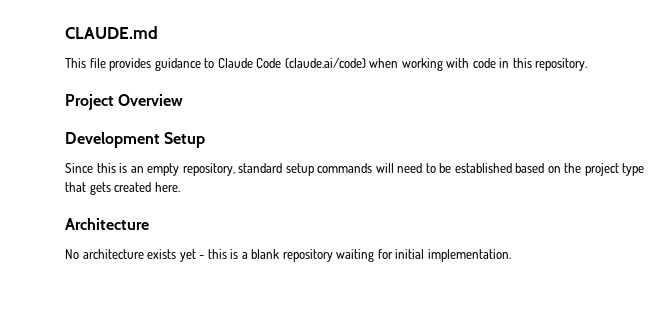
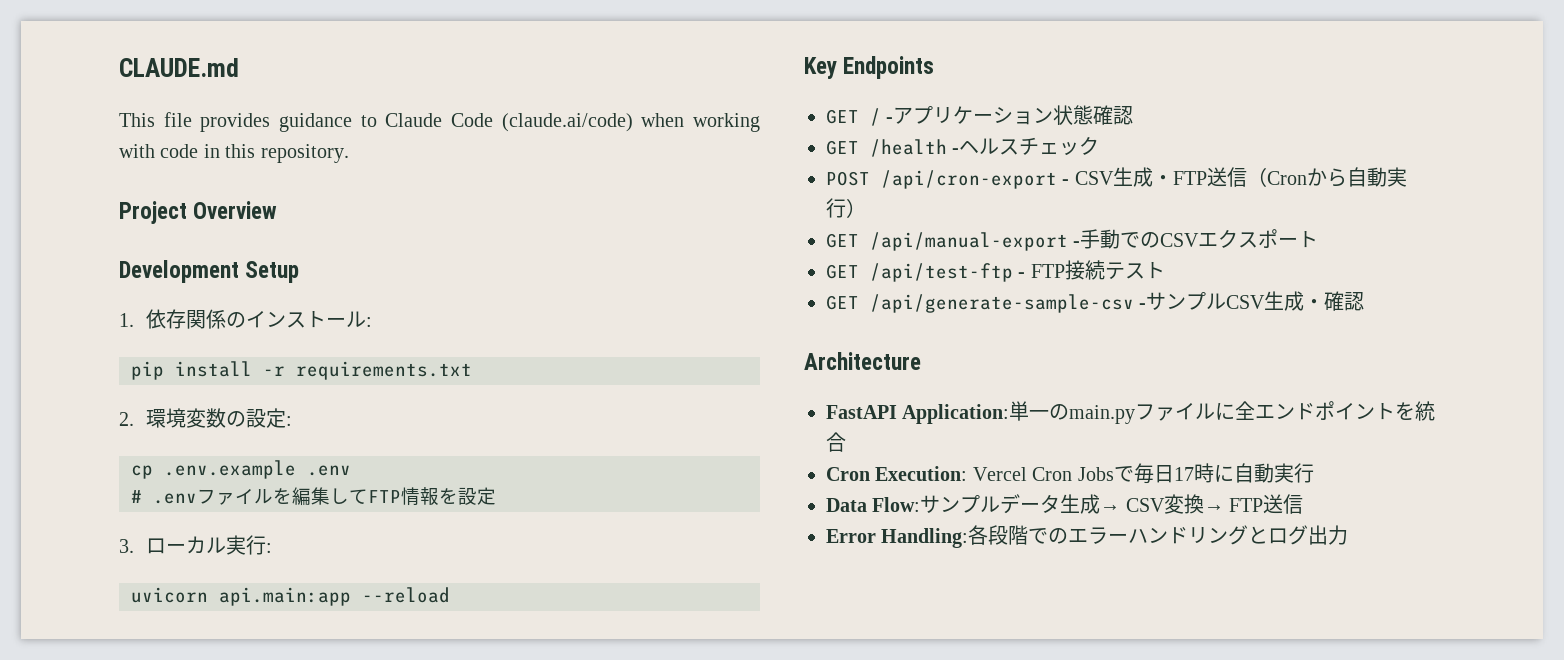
- Since this is an empty repository, standard setup commands will need to be established based on the project type that gets created here.
+ 1.依存関係のインストール:
+ pip install -r requirements.txt
+ 2.環境変数の設定:
+ cp .env.example .env
+ # .envファイルを編集してFTP情報を設定
+ 3.ローカル実行:
+ uvicorn api.main:app --reload
+ Key Endpoints
+ GET / -アプリケーション状態確認
+ GET /health -ヘルスチェック
+ POST /api/cron-export - CSV生成・FTP送信（Cronから自動実行）
+ GET /api/manual-export -手動でのCSVエクスポート
+ GET /api/test-ftp - FTP接続テスト
+ GET /api/generate-sample-csv -サンプルCSV生成・確認
  Architecture
- No architecture exists yet - this is a blank repository waiting for initial implementation.
+ FastAPI Application:単一のmain.pyファイルに全エンドポイントを統合
+ Cron Execution: Vercel Cron Jobsで毎日17時に自動実行
+ Data Flow:サンプルデータ生成→ CSV変換→ FTP送信
+ Error Handling:各段階でのエラーハンドリングとログ出力

